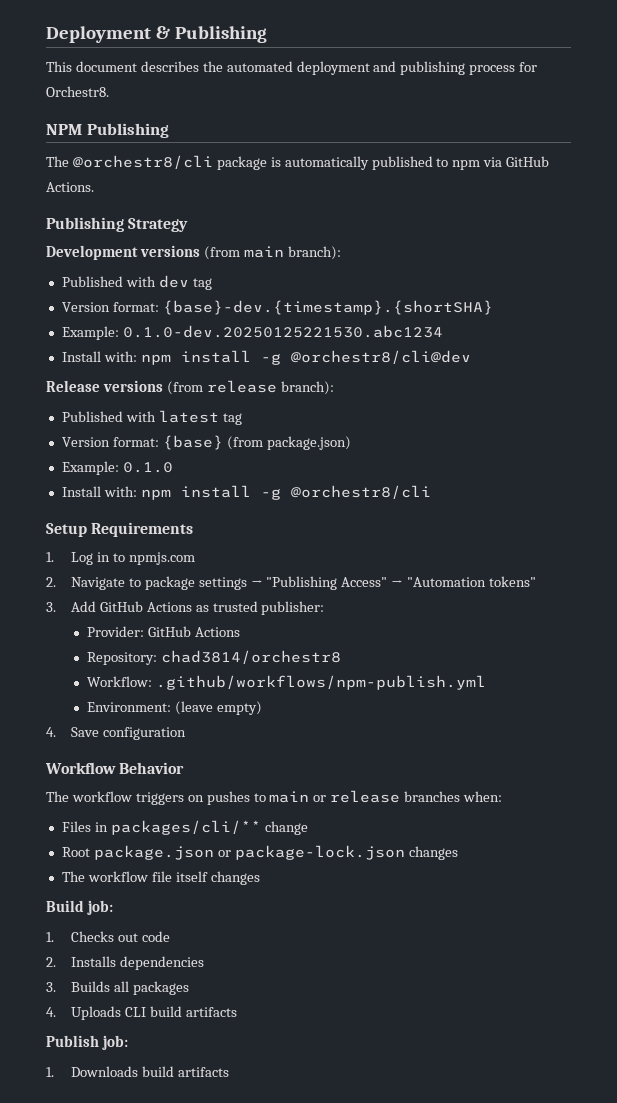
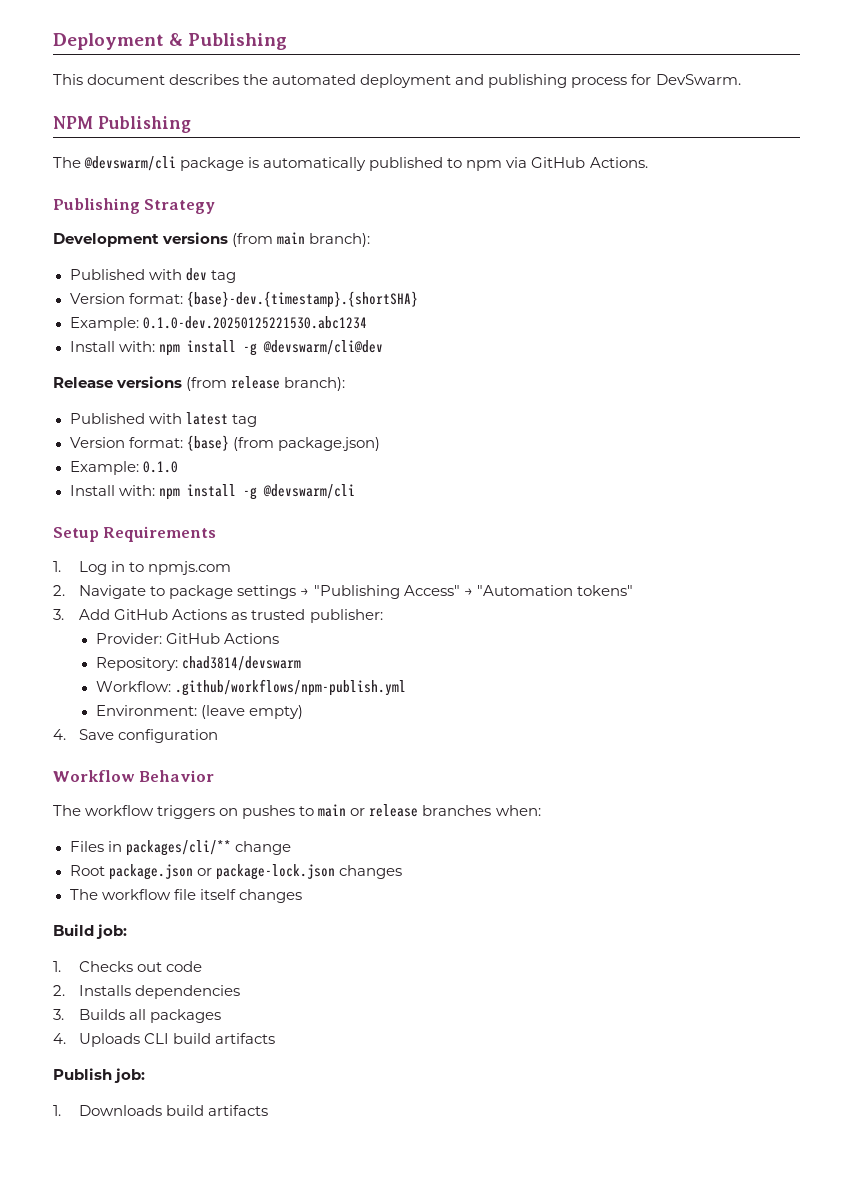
- This document describes the automated deployment and publishing process for Orchestr8.
+ This document describes the automated deployment and publishing process for DevSwarm.
- The @orchestr8/cli package is automatically published to npm via GitHub Actions.
+ The @devswarm/cli package is automatically published to npm via GitHub Actions.
- Install with: npm install -g @orchestr8/cli@dev
+ Install with: npm install -g @devswarm/cli@dev
- Install with: npm install -g @orchestr8/cli
+ Install with: npm install -g @devswarm/cli
- Repository: chad3814/orchestr8
+ Repository: chad3814/devswarm

